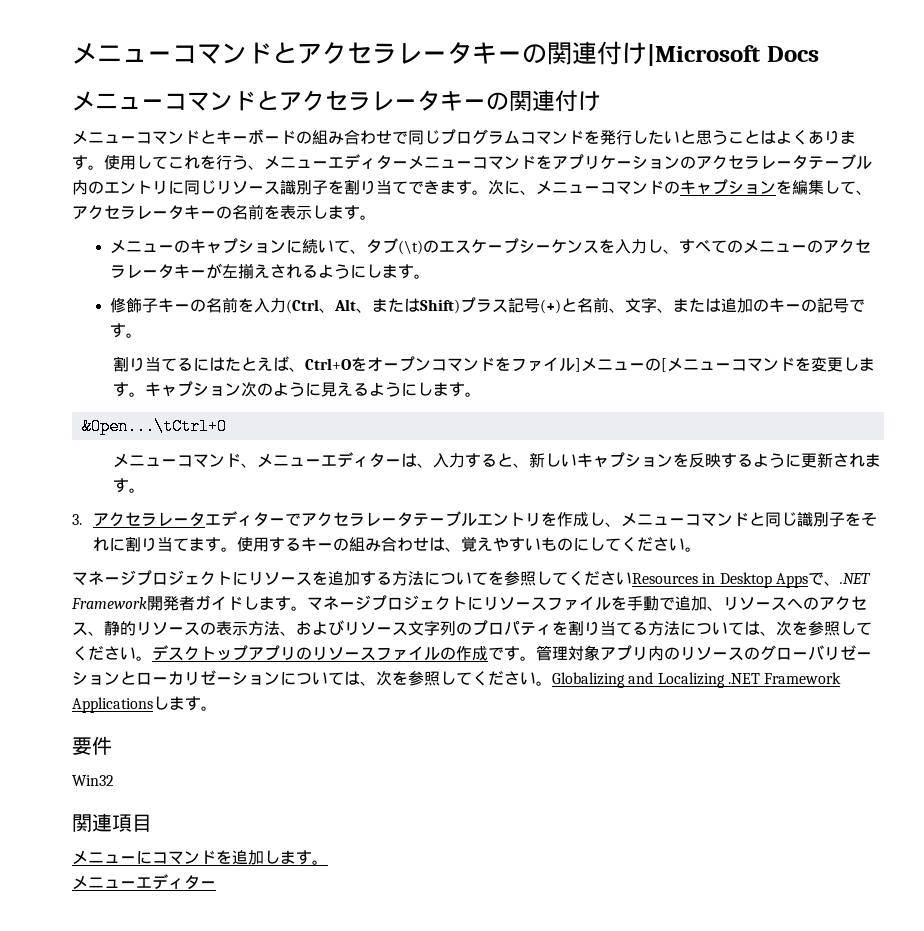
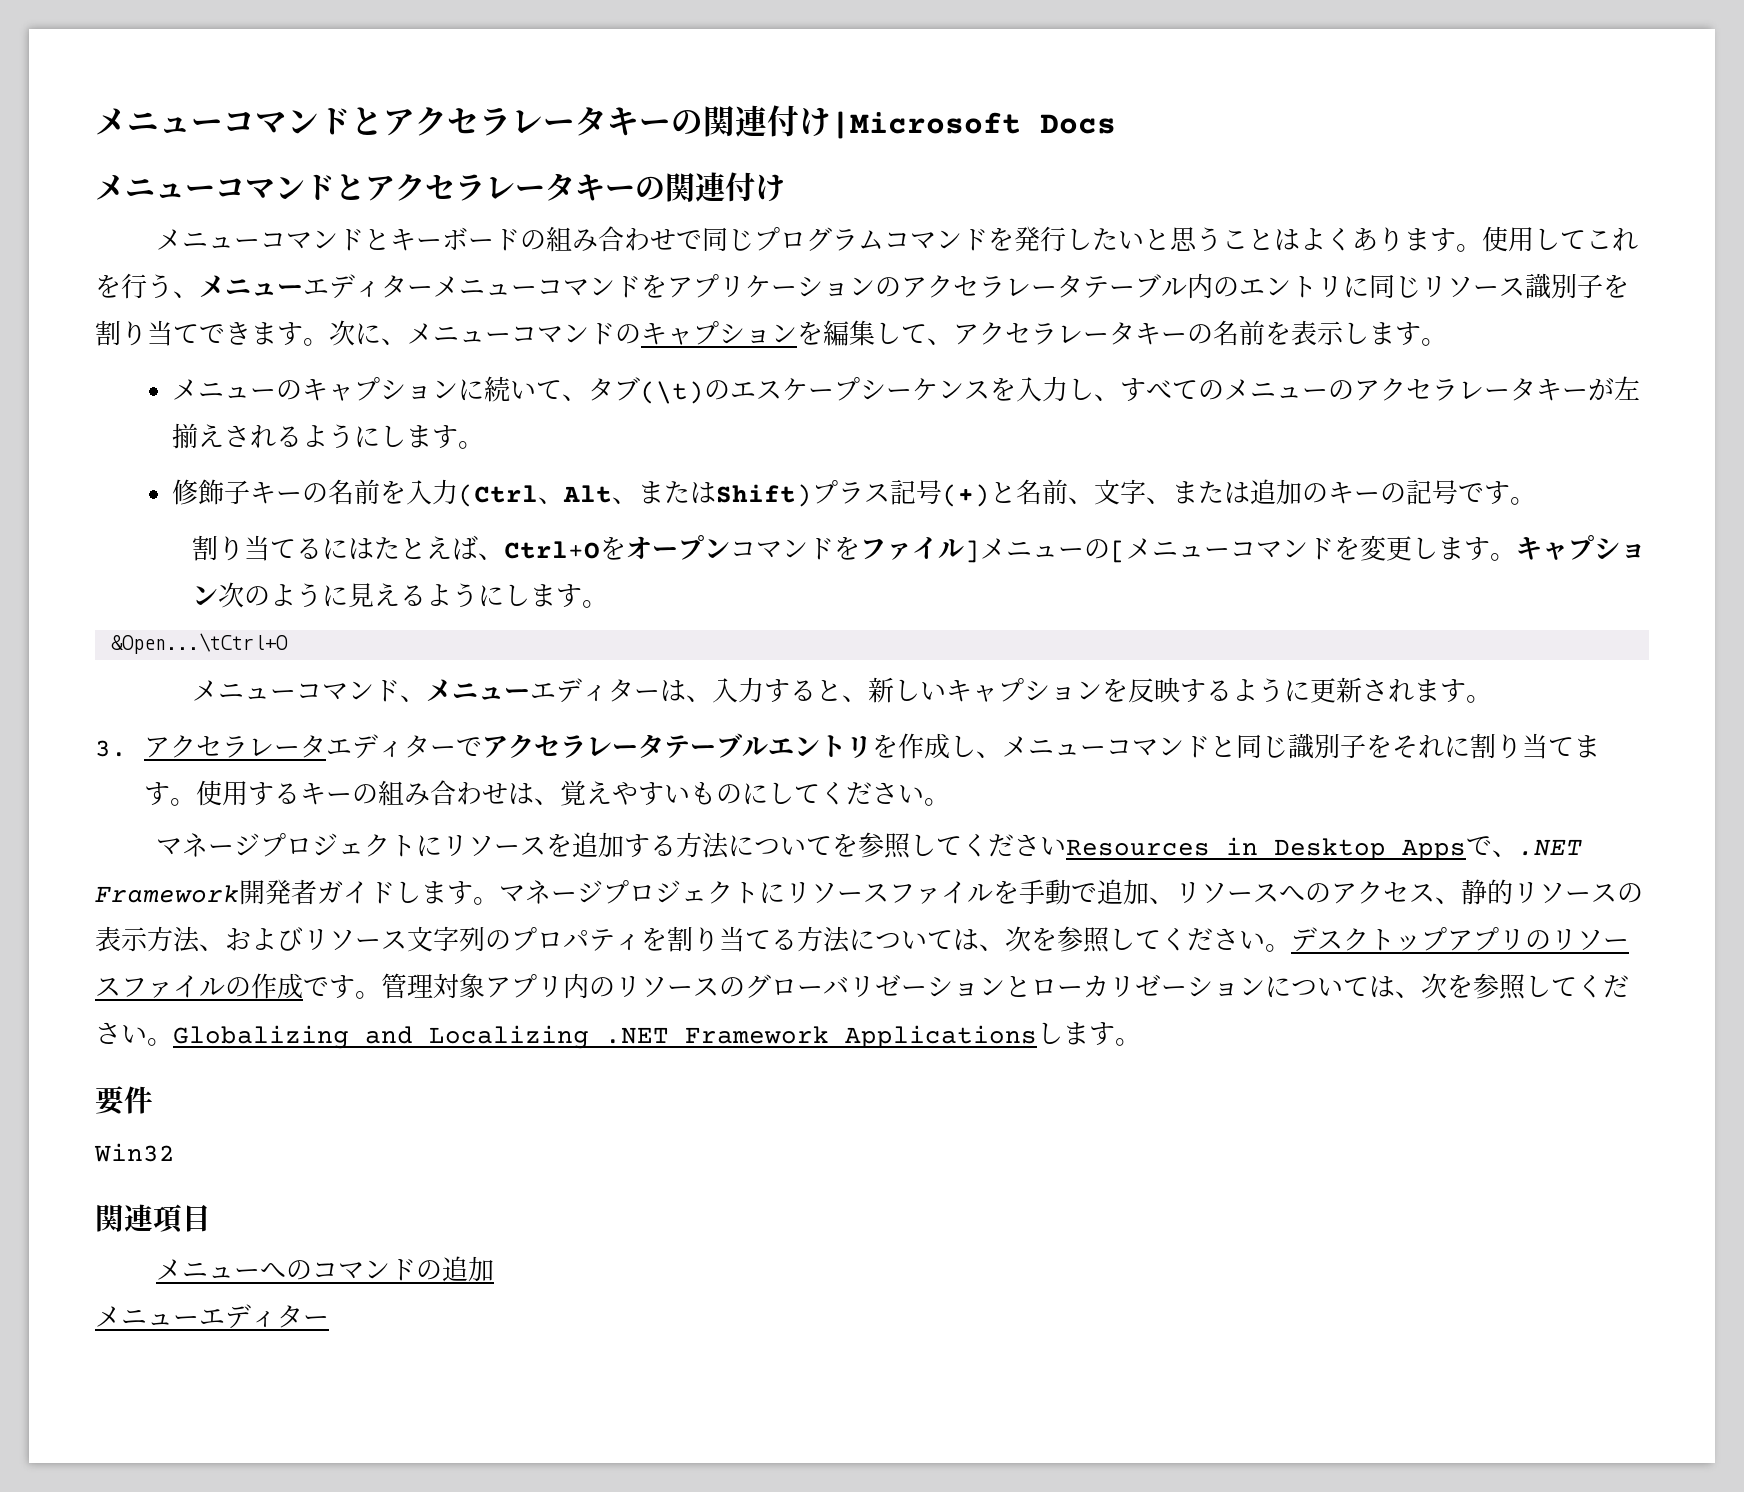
- メニューにコマンドを追加します。
+ メニューへのコマンドの追加

